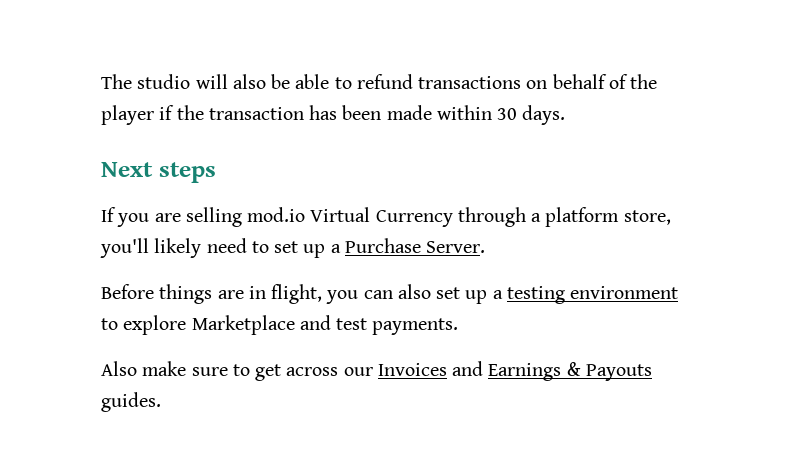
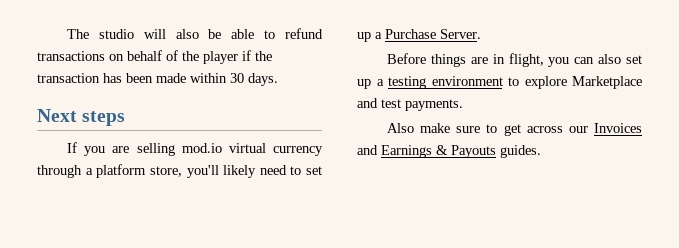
- If you are selling mod.io Virtual Currency through a platform store, you'll likely need to set up a Purchase Server.
+ If you are selling mod.io virtual currency through a platform store, you'll likely need to set up a Purchase Server.

